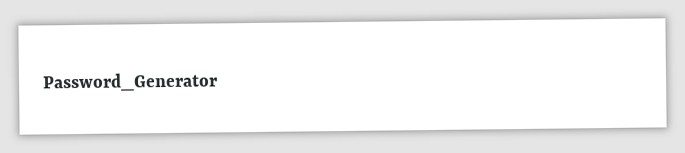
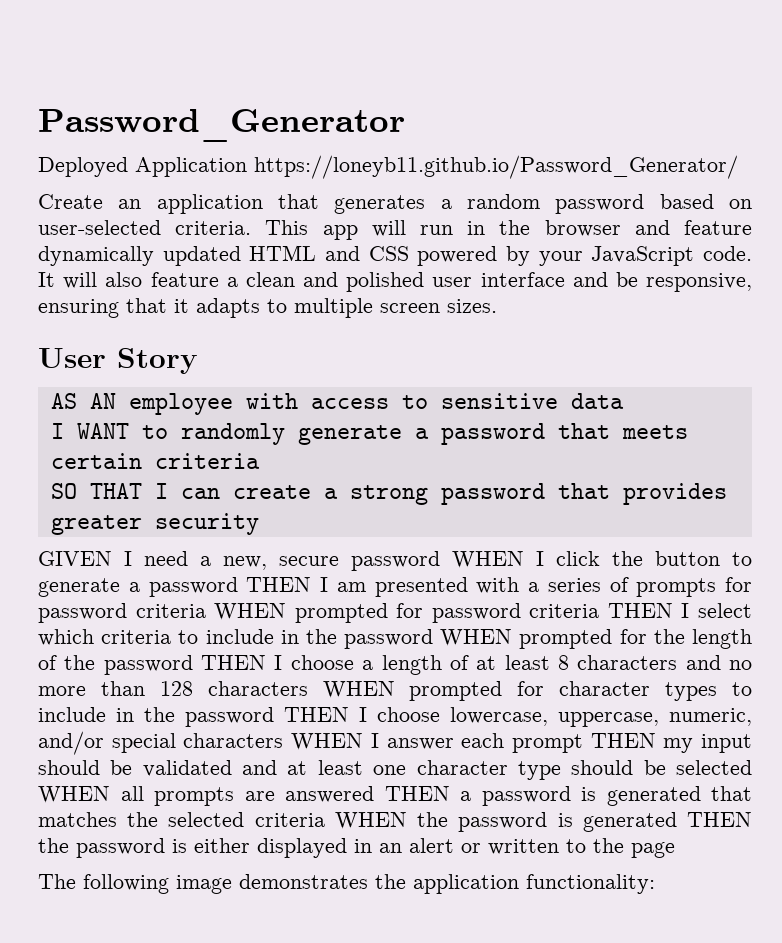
+ Deployed Application https://loneyb11.github.io/Password_Generator/
+ Create an application that generates a random password based on user-selected criteria. This app will run in the browser and feature dynamically updated HTML and CSS powered by your JavaScript code. It will also feature a clean and polished user interface and be responsive, ensuring that it adapts to multiple screen sizes.
+ User Story
+ AS AN employee with access to sensitive data
+ I WANT to randomly generate a password that meets certain criteria
+ SO THAT I can create a strong password that provides greater security
+ GIVEN I need a new, secure password WHEN I click the button to generate a password THEN I am presented with a series of prompts for password criteria WHEN prompted for password criteria THEN I select which criteria to include in the password WHEN prompted for the length of the password THEN I choose a length of at least 8 characters and no more than 128 characters WHEN prompted for character types to include in the password THEN I choose lowercase, uppercase, numeric, and/or special characters WHEN I answer each prompt THEN my input should be validated and at least one character type should be selected WHEN all prompts are answered THEN a password is generated that matches the selected criteria WHEN the password is generated THEN the password is either displayed in an alert or written to the page
+ The following image demonstrates the application functionality:

